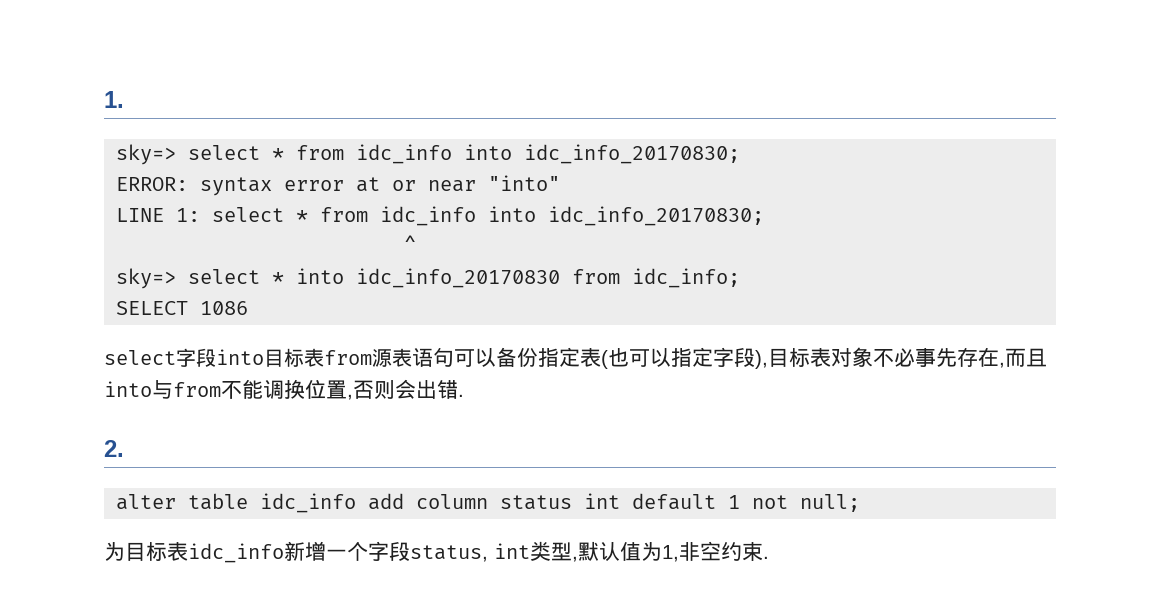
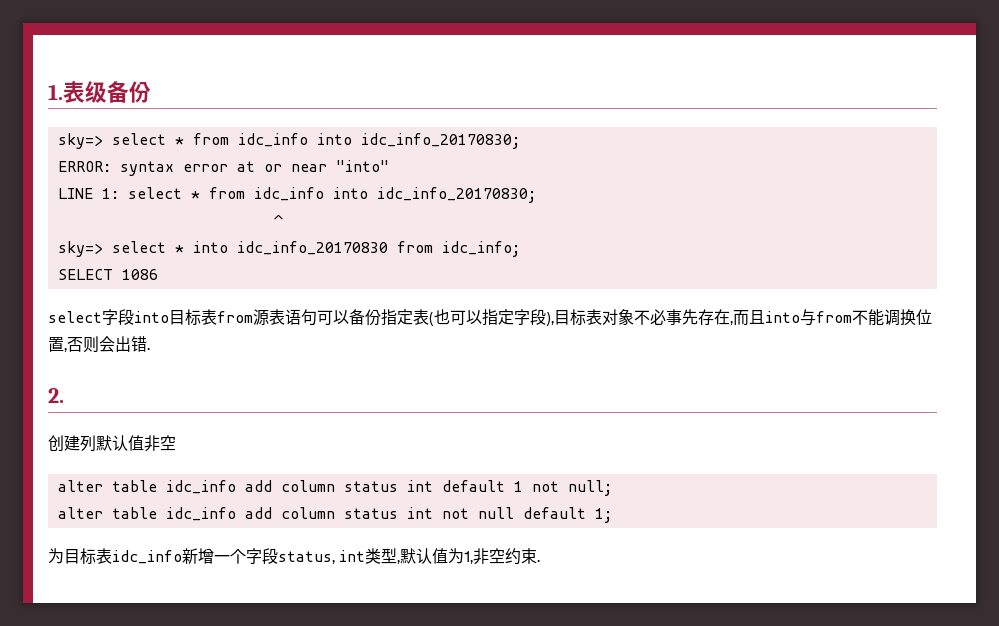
- 1.
+ 1.表级备份
+ 创建列默认值非空
+ alter table idc_info add column status int not null default 1;

